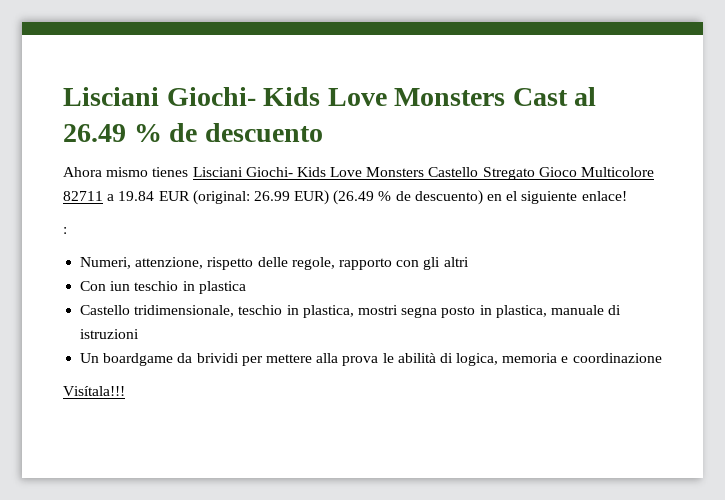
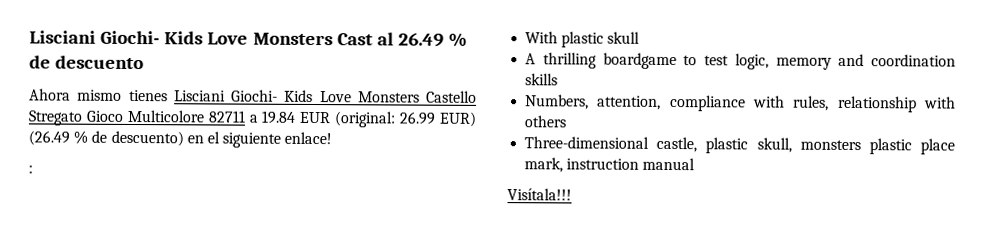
- Numeri, attenzione, rispetto delle regole, rapporto con gli altri
- Con iun teschio in plastica
- Castello tridimensionale, teschio in plastica, mostri segna posto in plastica, manuale di istruzioni
- Un boardgame da brividi per mettere alla prova le abilità di logica, memoria e coordinazione
+ With plastic skull
+ A thrilling boardgame to test logic, memory and coordination skills
+ Numbers, attention, compliance with rules, relationship with others
+ Three-dimensional castle, plastic skull, monsters plastic place mark, instruction manual

